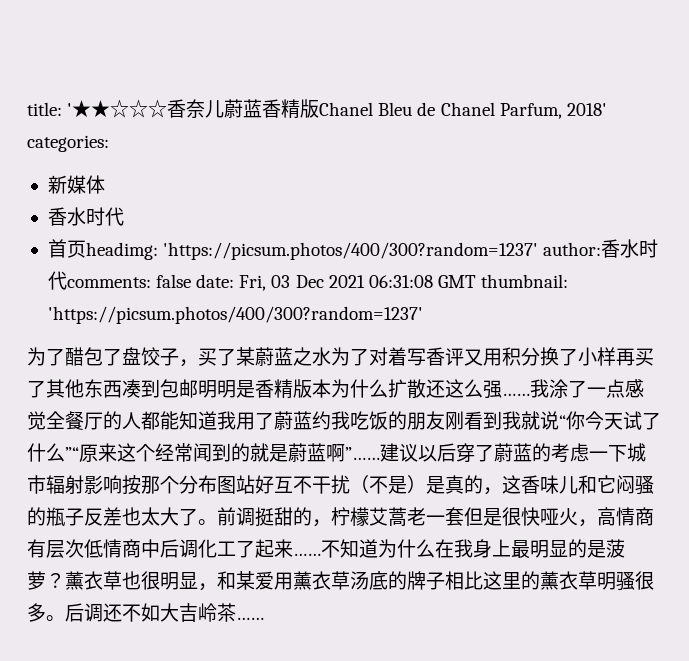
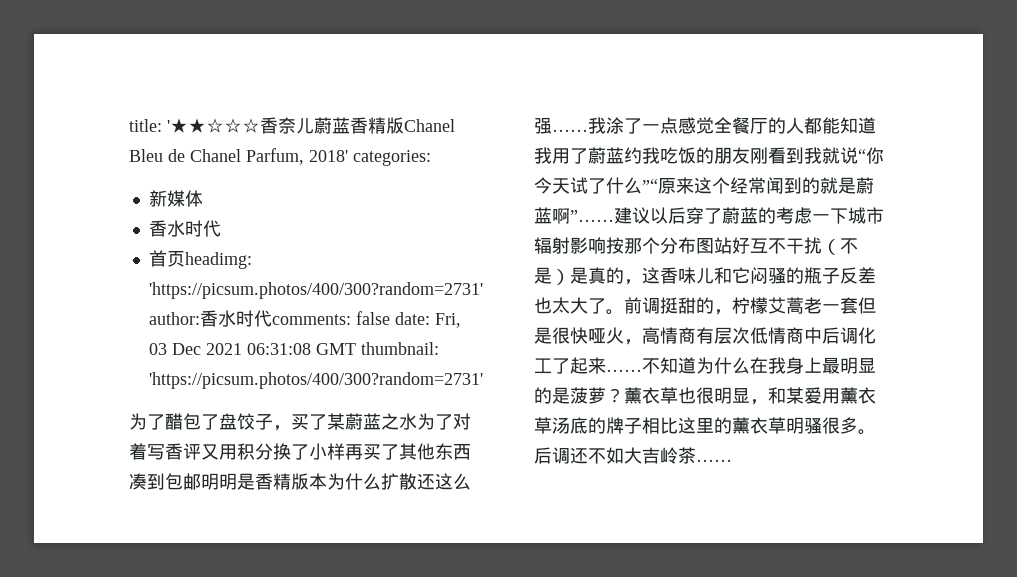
- 首页headimg: 'https://picsum.photos/400/300?random=1237' author:香水时代comments: false date: Fri, 03 Dec 2021 06:31:08 GMT thumbnail: 'https://picsum.photos/400/300?random=1237'
+ 首页headimg: 'https://picsum.photos/400/300?random=2731' author:香水时代comments: false date: Fri, 03 Dec 2021 06:31:08 GMT thumbnail: 'https://picsum.photos/400/300?random=2731'

